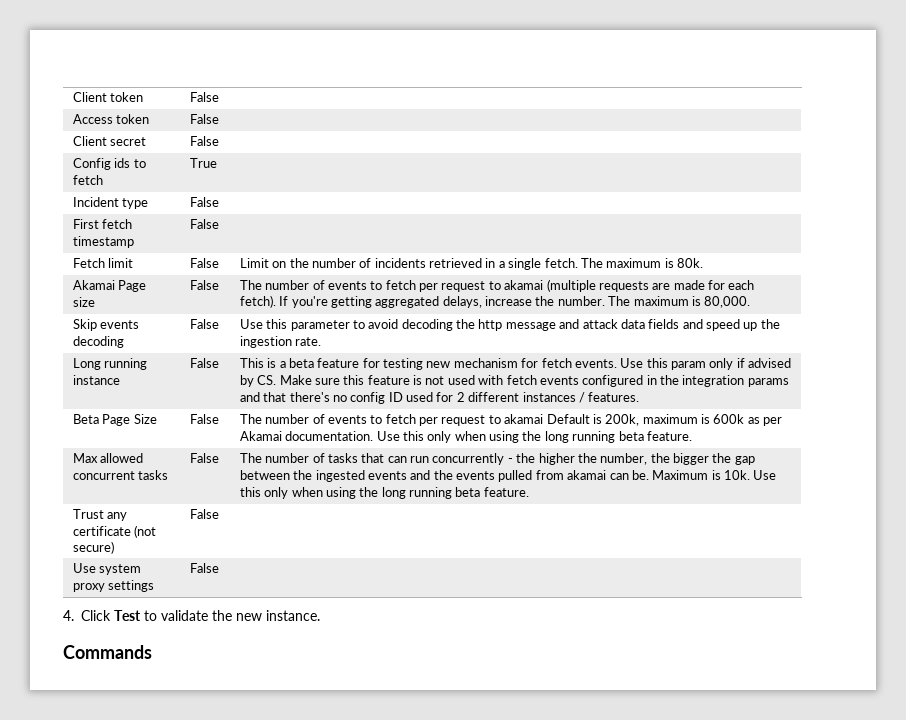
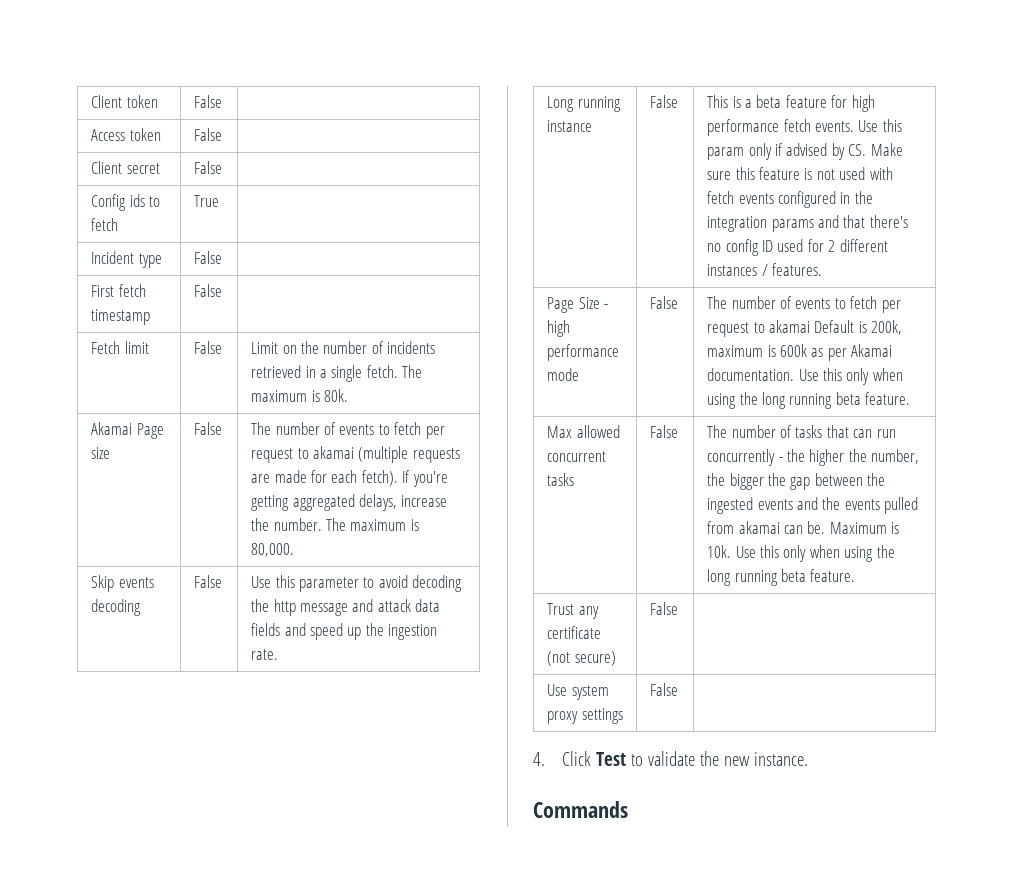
- This is a beta feature for testing new mechanism for fetch events.
+ This is a beta feature for high performance fetch events.
- Beta Page Size | False | The number of events to fetch per request to akamai Default is 200k, maximum is 600k as per Akamai documentation. Use this only when using the long running beta feature.
+ Page Size - high performance mode | False | The number of events to fetch per request to akamai Default is 200k, maximum is 600k as per Akamai documentation. Use this only when using the long running beta feature.

